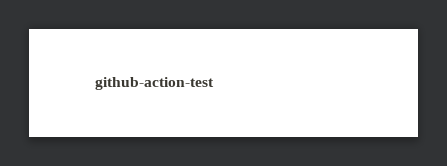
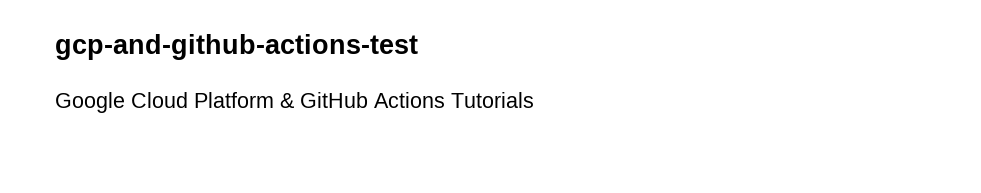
- github-action-test
+ gcp-and-github-actions-test
+ Google Cloud Platform & GitHub Actions Tutorials

